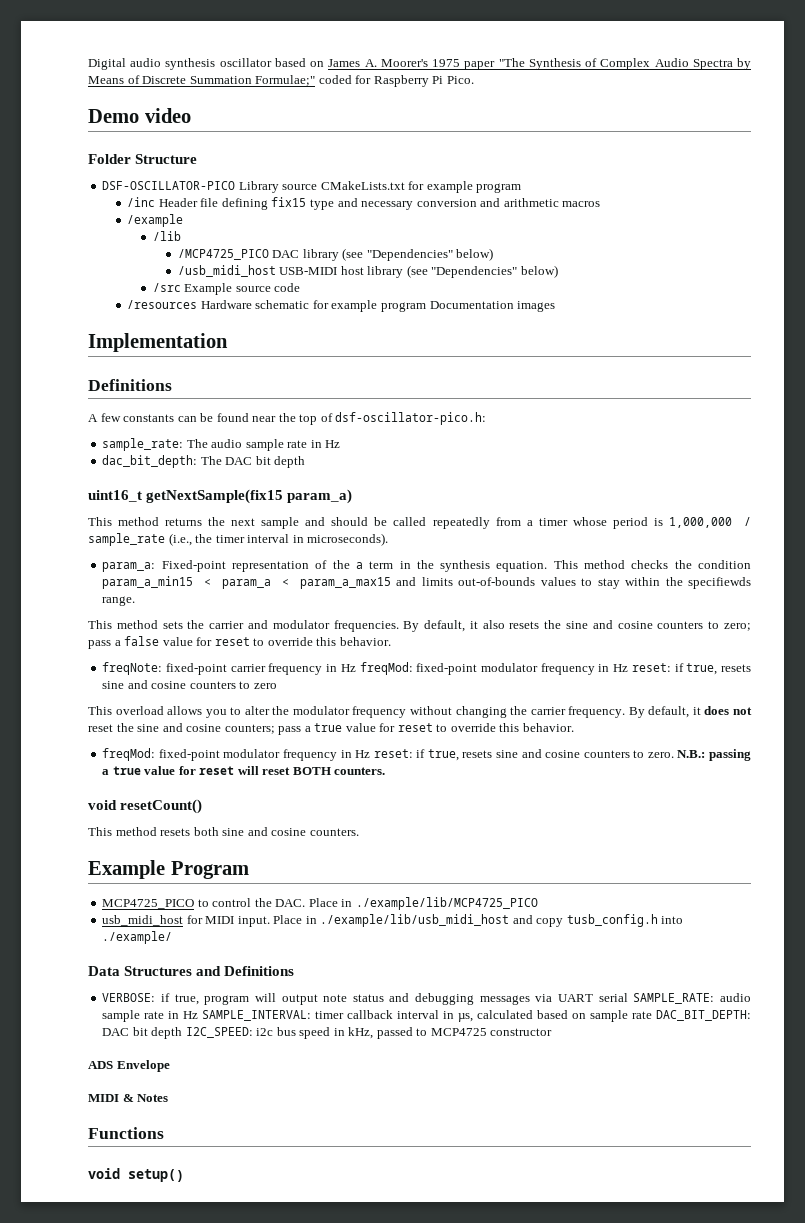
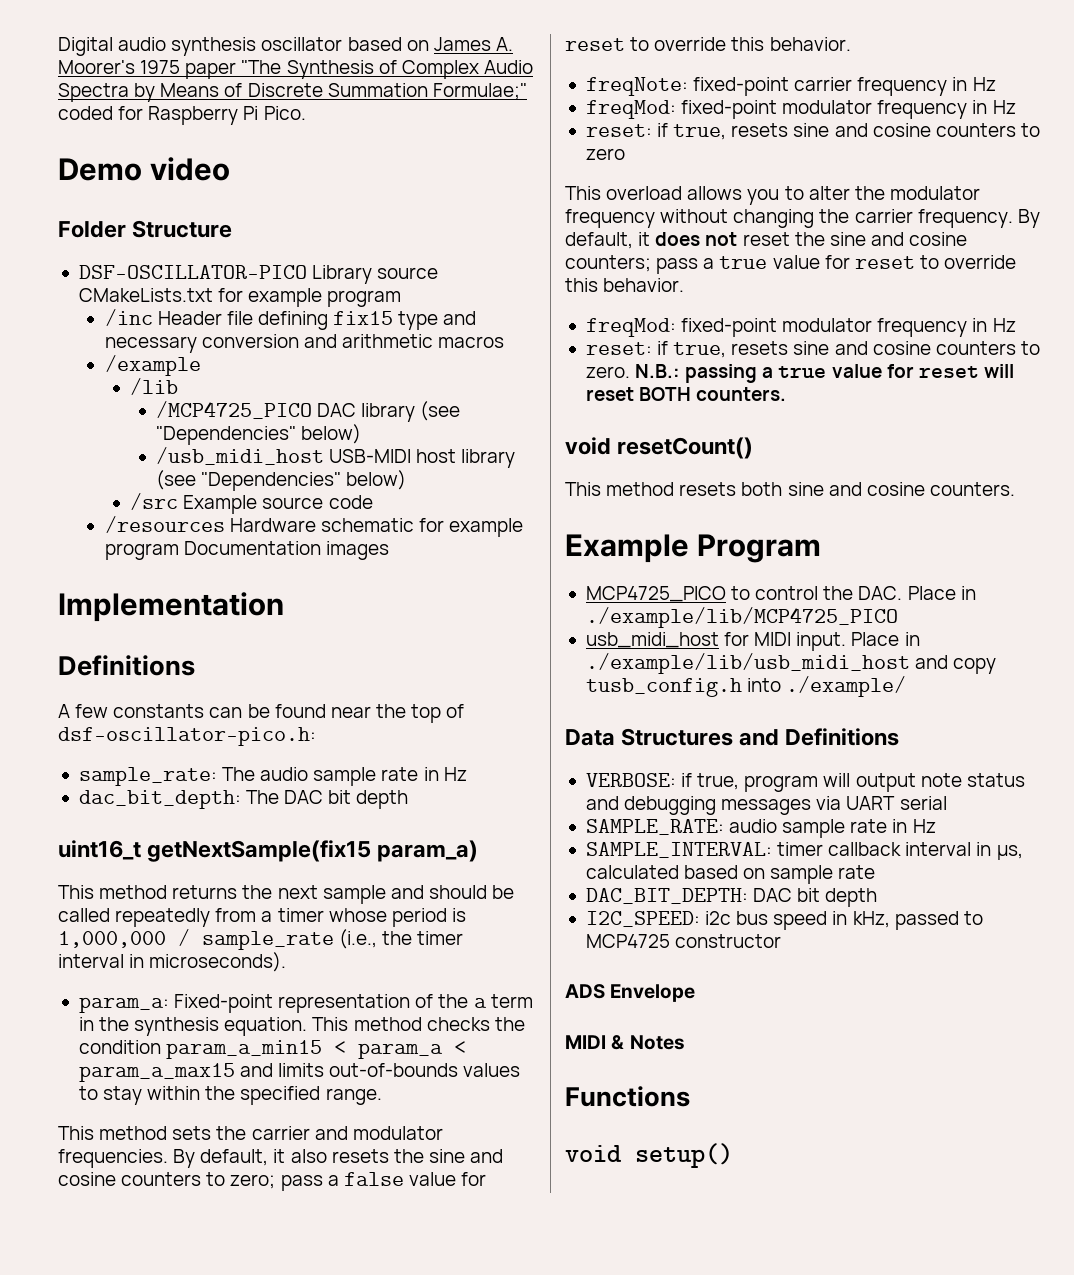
- This method checks the condition param_a_min15 < param_a < param_a_max15 and limits out-of-bounds values to stay within the specifiewds range.
+ This method checks the condition param_a_min15 < param_a < param_a_max15 and limits out-of-bounds values to stay within the specified range.
- freqNote: fixed-point carrier frequency in Hz freqMod: fixed-point modulator frequency in Hz reset: if true, resets sine and cosine counters to zero
+ freqNote: fixed-point carrier frequency in Hz
+ freqMod: fixed-point modulator frequency in Hz
+ reset: if true, resets sine and cosine counters to zero
  By default, it does not reset the sine and cosine counters; pass a true value for reset to override this behavior.
- freqMod: fixed-point modulator frequency in Hz reset: if true, resets sine and cosine counters to zero.
+ freqMod: fixed-point modulator frequency in Hz
+ reset: if true, resets sine and cosine counters to zero.
- VERBOSE: if true, program will output note status and debugging messages via UART serial SAMPLE_RATE: audio sample rate in Hz SAMPLE_INTERVAL: timer callback interval in µs, calculated based on sample rate DAC_BIT_DEPTH: DAC bit depth I2C_SPEED: i2c bus speed in kHz, passed to MCP4725 constructor
+ VERBOSE: if true, program will output note status and debugging messages via UART serial
+ SAMPLE_RATE: audio sample rate in Hz
+ SAMPLE_INTERVAL: timer callback interval in µs, calculated based on sample rate
+ DAC_BIT_DEPTH: DAC bit depth
+ I2C_SPEED: i2c bus speed in kHz, passed to MCP4725 constructor

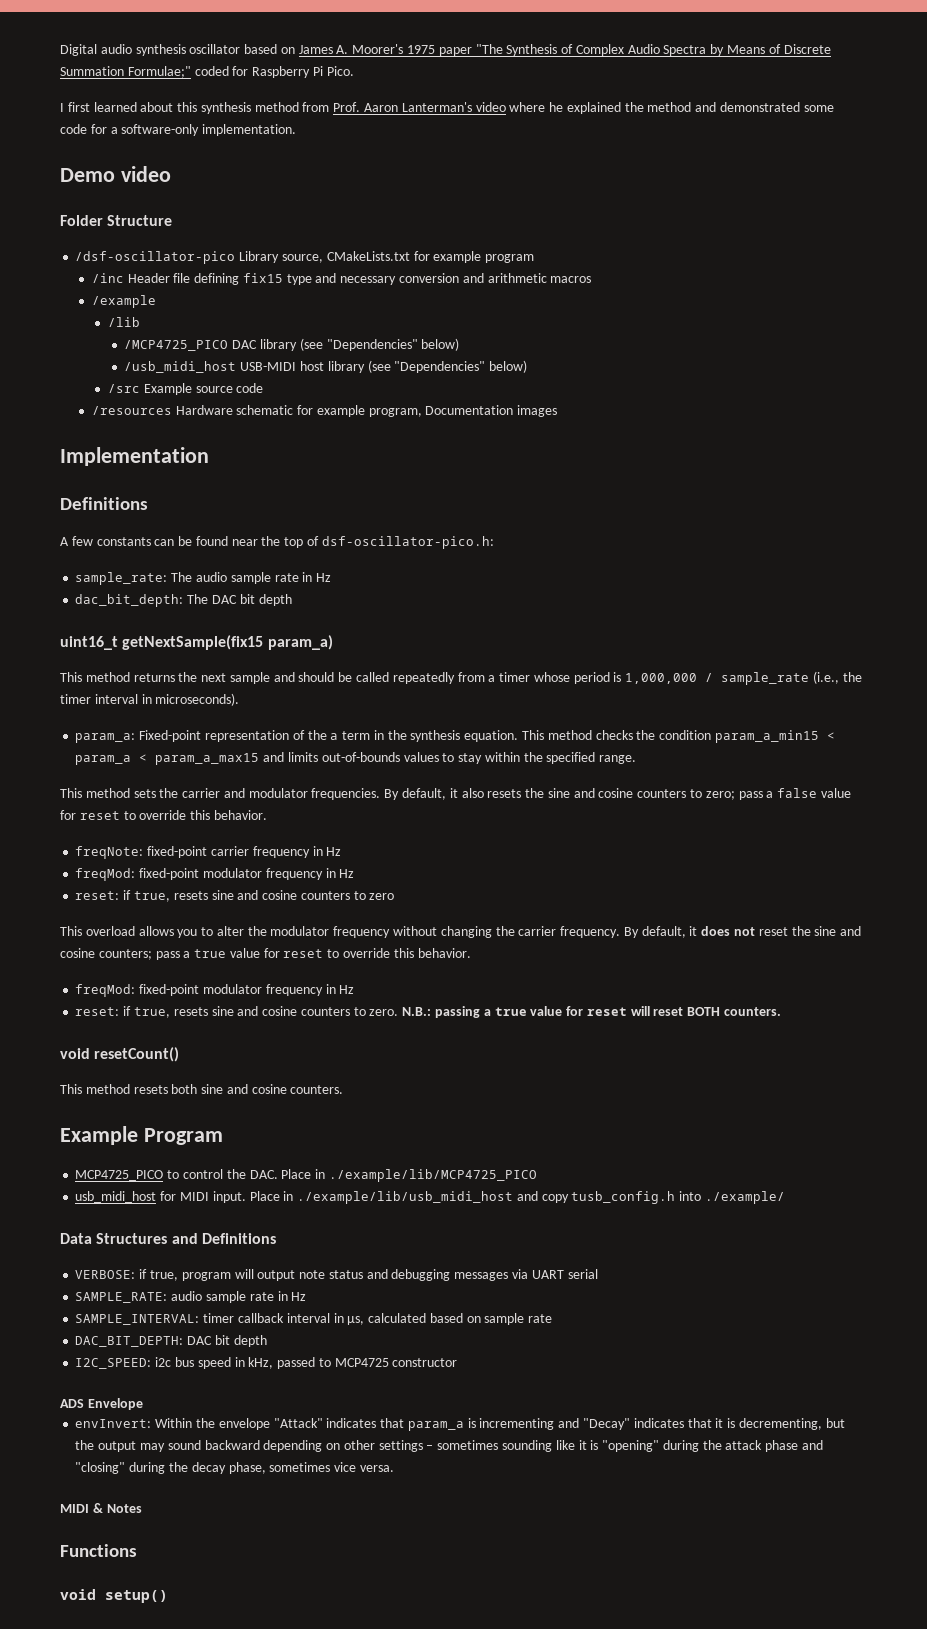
+ I first learned about this synthesis method from Prof. Aaron Lanterman's video where he explained the method and demonstrated some code for a software-only implementation.
- DSF-OSCILLATOR-PICO Library source CMakeLists.txt for example program
+ /dsf-oscillator-pico Library source, CMakeLists.txt for example program
- /resources Hardware schematic for example program Documentation images
+ /resources Hardware schematic for example program, Documentation images
+ envInvert: Within the envelope "Attack" indicates that param_a is incrementing and "Decay" indicates that it is decrementing, but the output may sound backward depending on other settings – sometimes sounding like it is "opening" during the attack phase and "closing" during the decay phase, sometimes vice versa.

